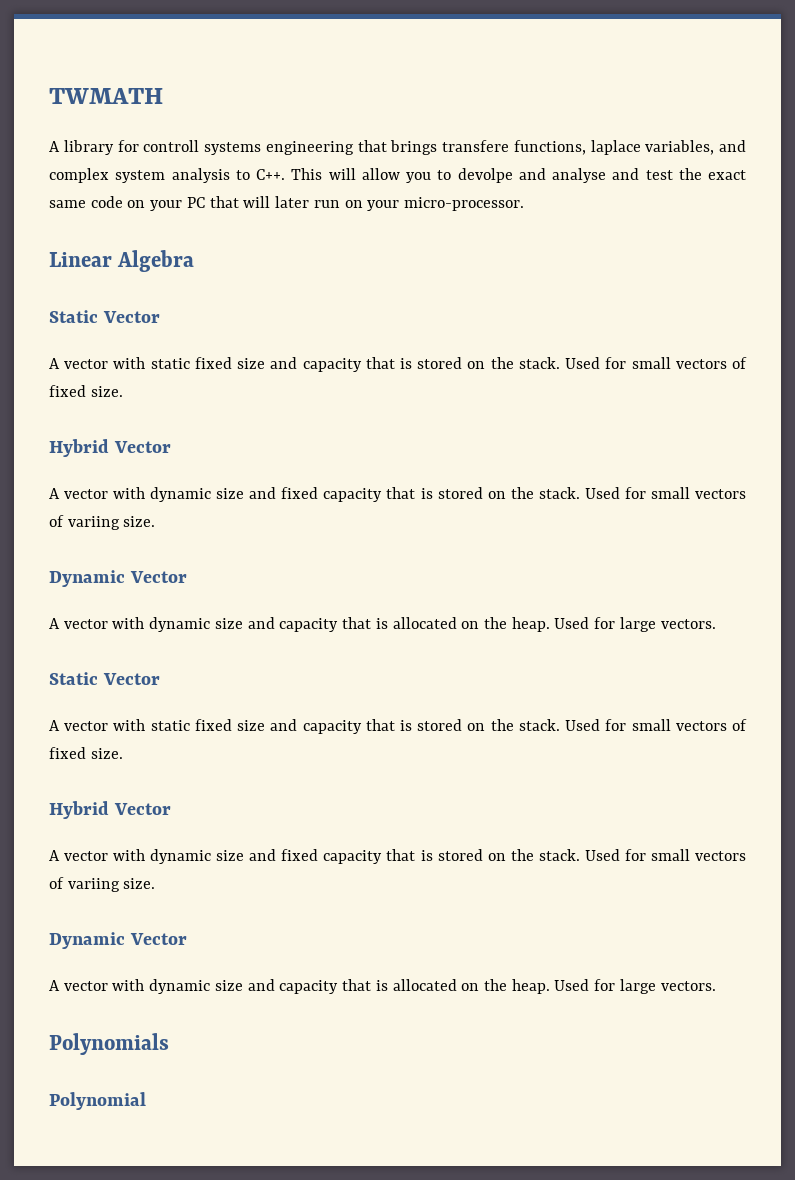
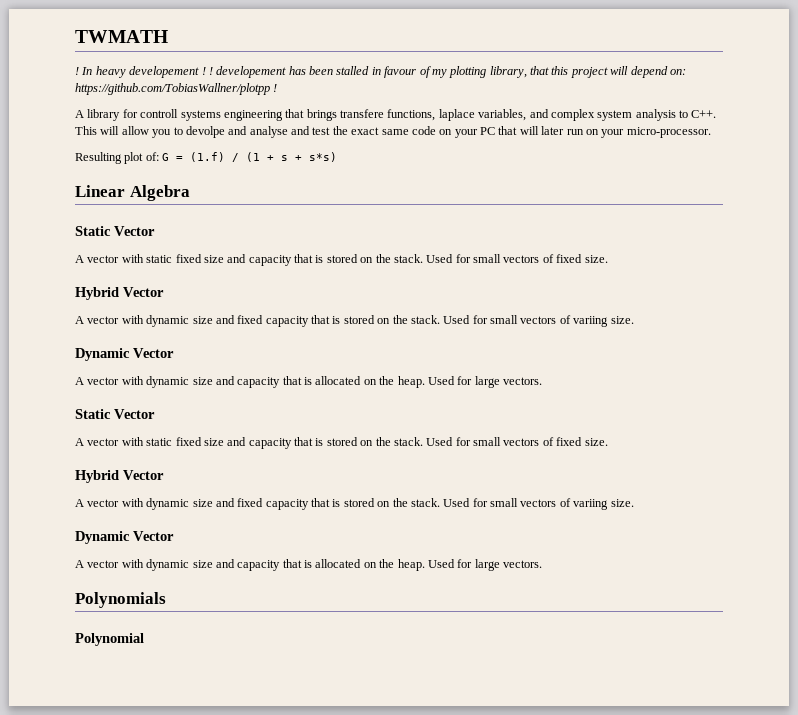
+ ! In heavy developement ! ! developement has been stalled in favour of my plotting library, that this project will depend on: https://github.com/TobiasWallner/plotpp !
+ Resulting plot of: G = (1.f) / (1 + s + s*s)

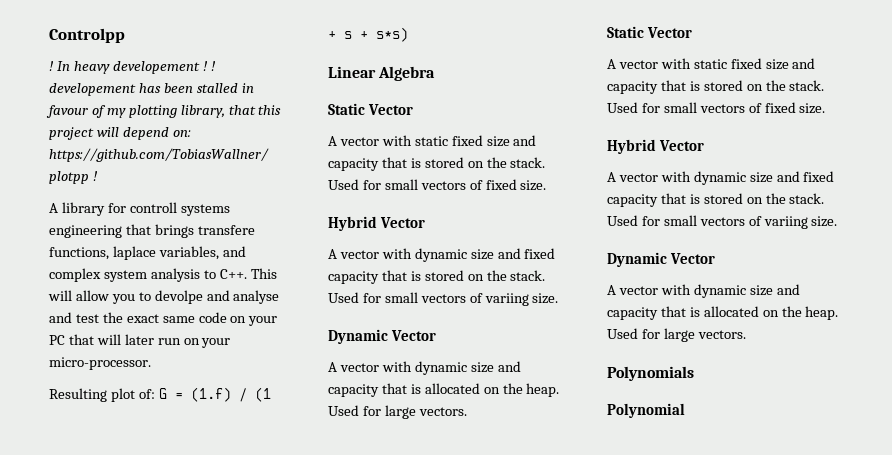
- TWMATH
+ Controlpp

